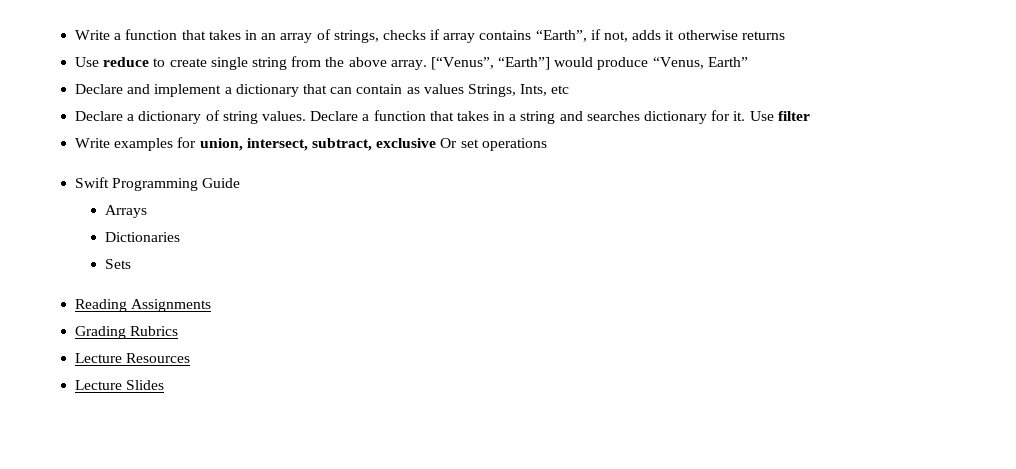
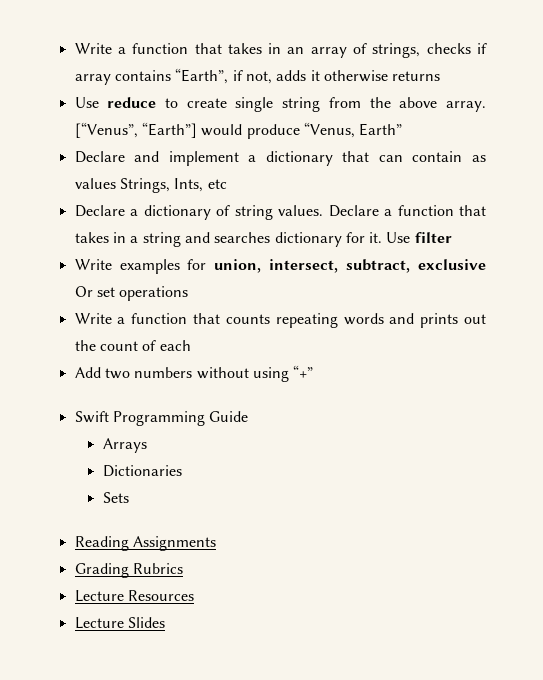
+ Write a function that counts repeating words and prints out the count of each
+ Add two numbers without using “+”

